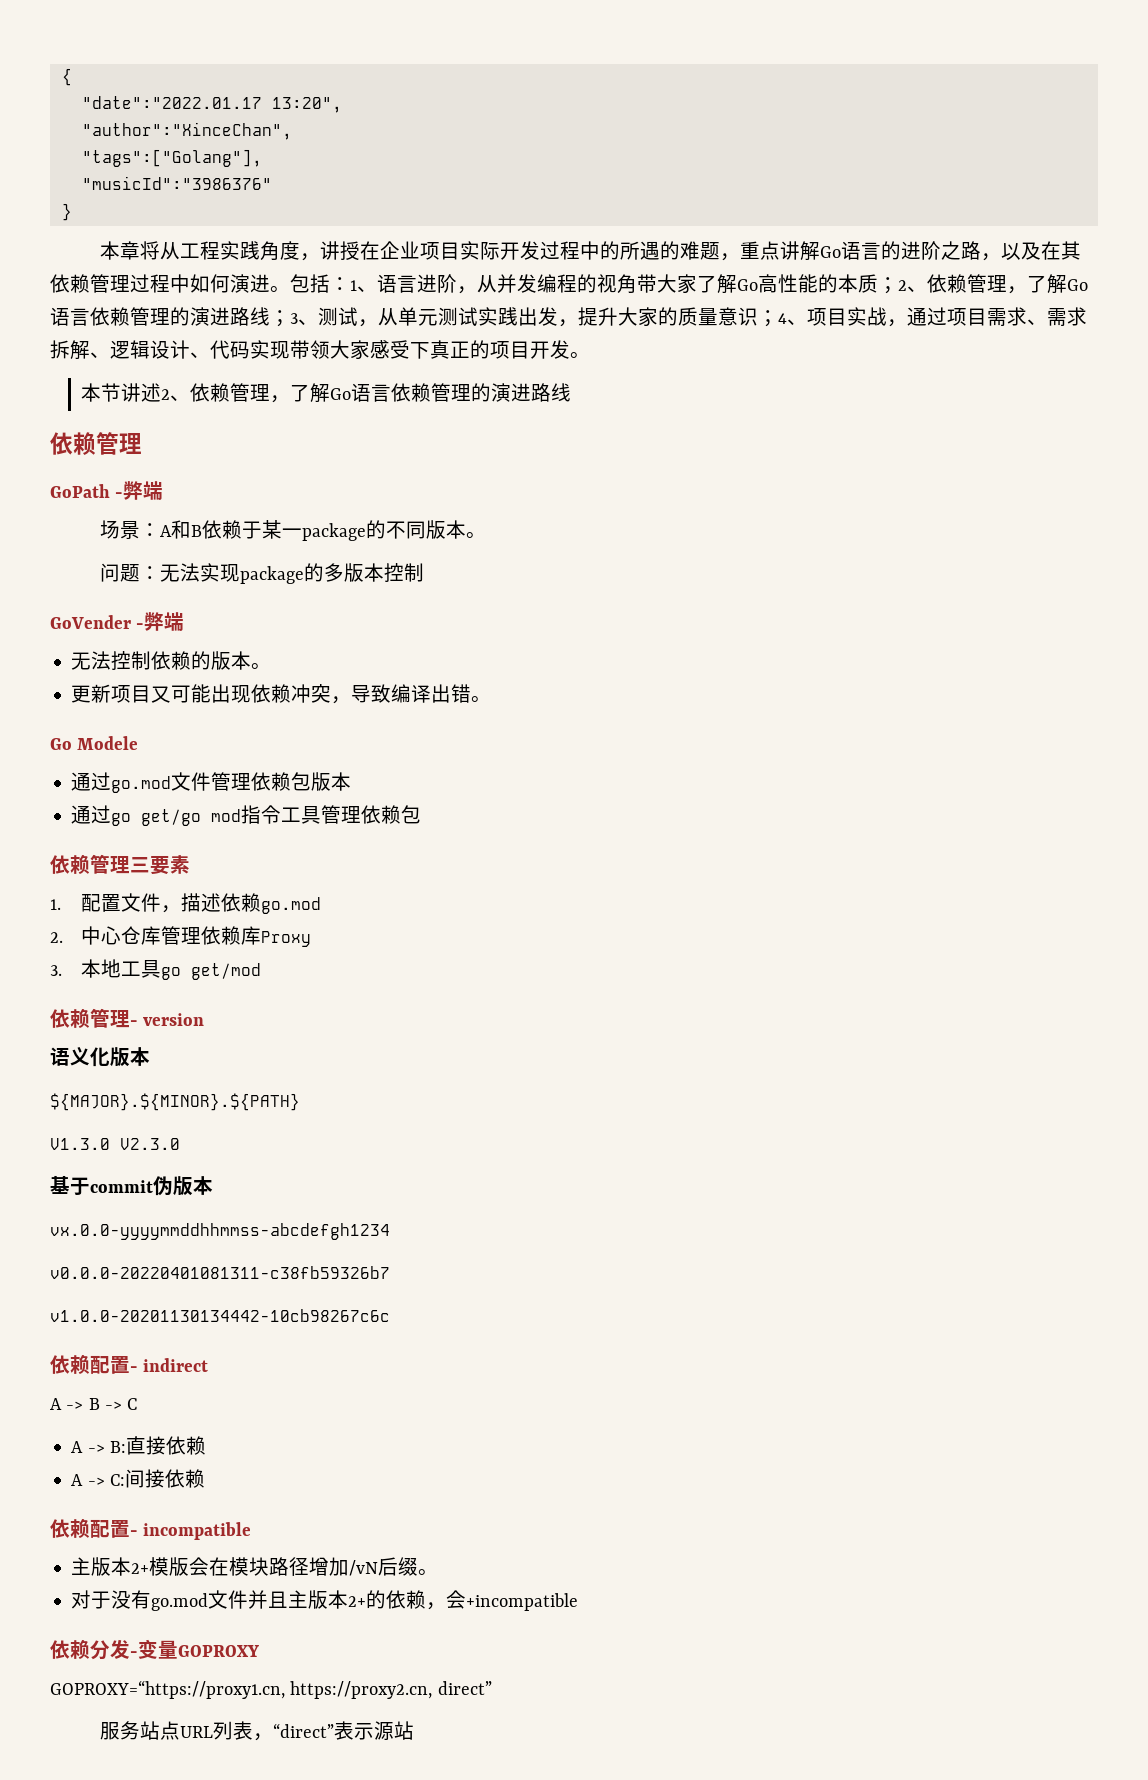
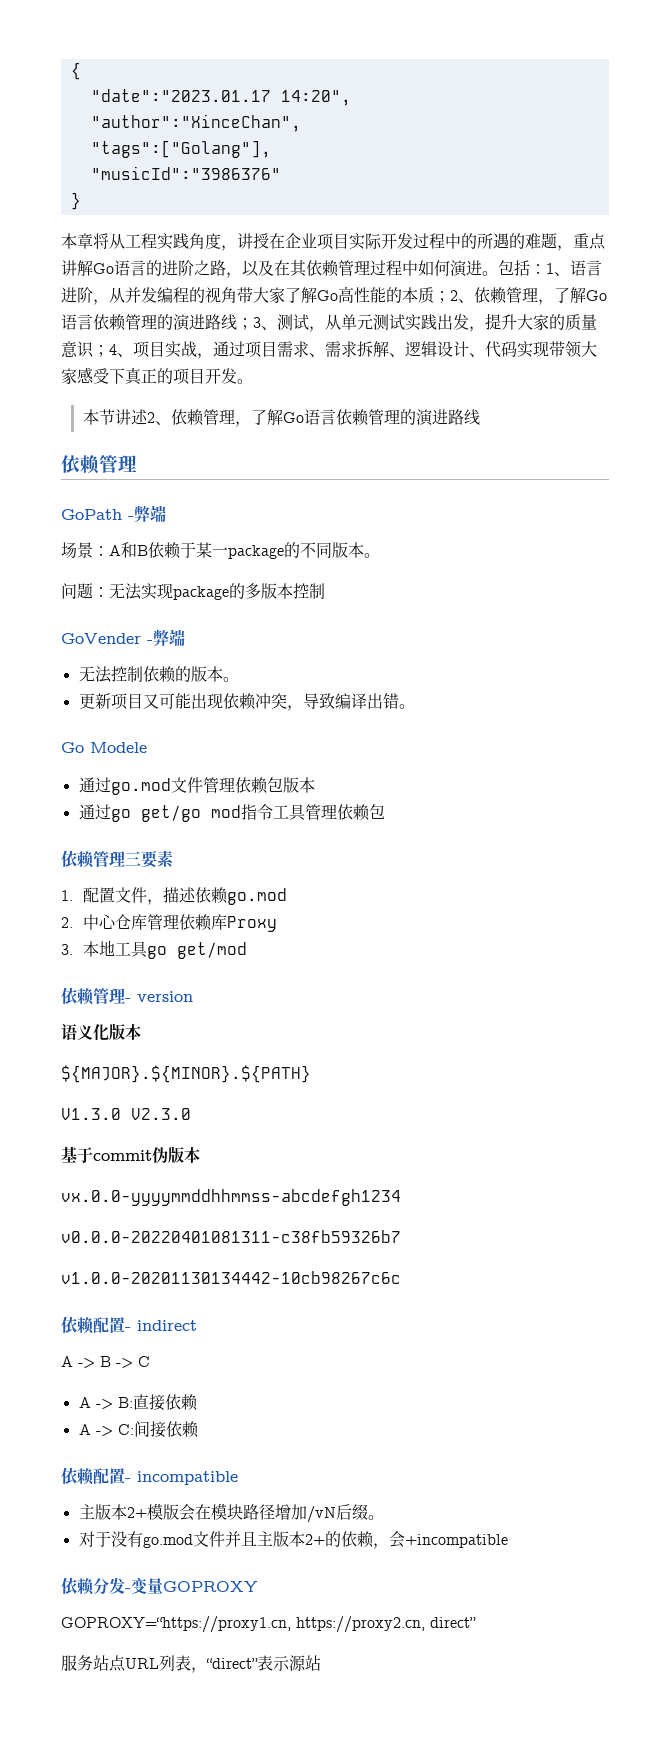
- "date":"2022.01.17 13:20",
+ "date":"2023.01.17 14:20",

